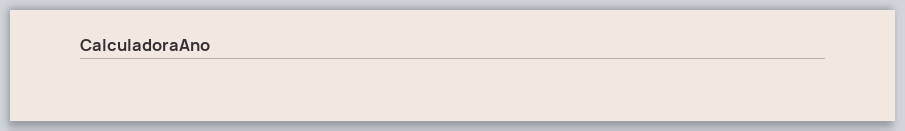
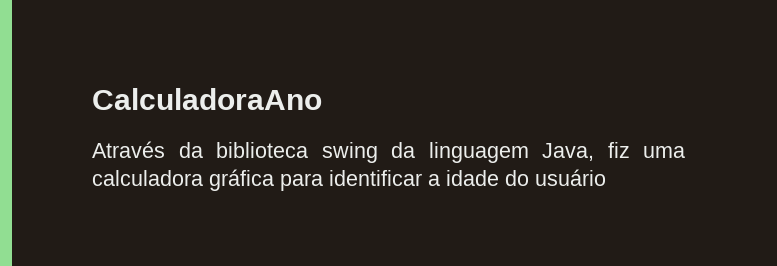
+ Através da biblioteca swing da linguagem Java, fiz uma calculadora gráfica para identificar a idade do usuário

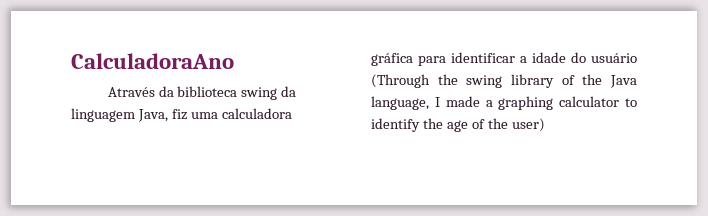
- Através da biblioteca swing da linguagem Java, fiz uma calculadora gráfica para identificar a idade do usuário
+ Através da biblioteca swing da linguagem Java, fiz uma calculadora gráfica para identificar a idade do usuário (Through the swing library of the Java language, I made a graphing calculator to identify the age of the user)

